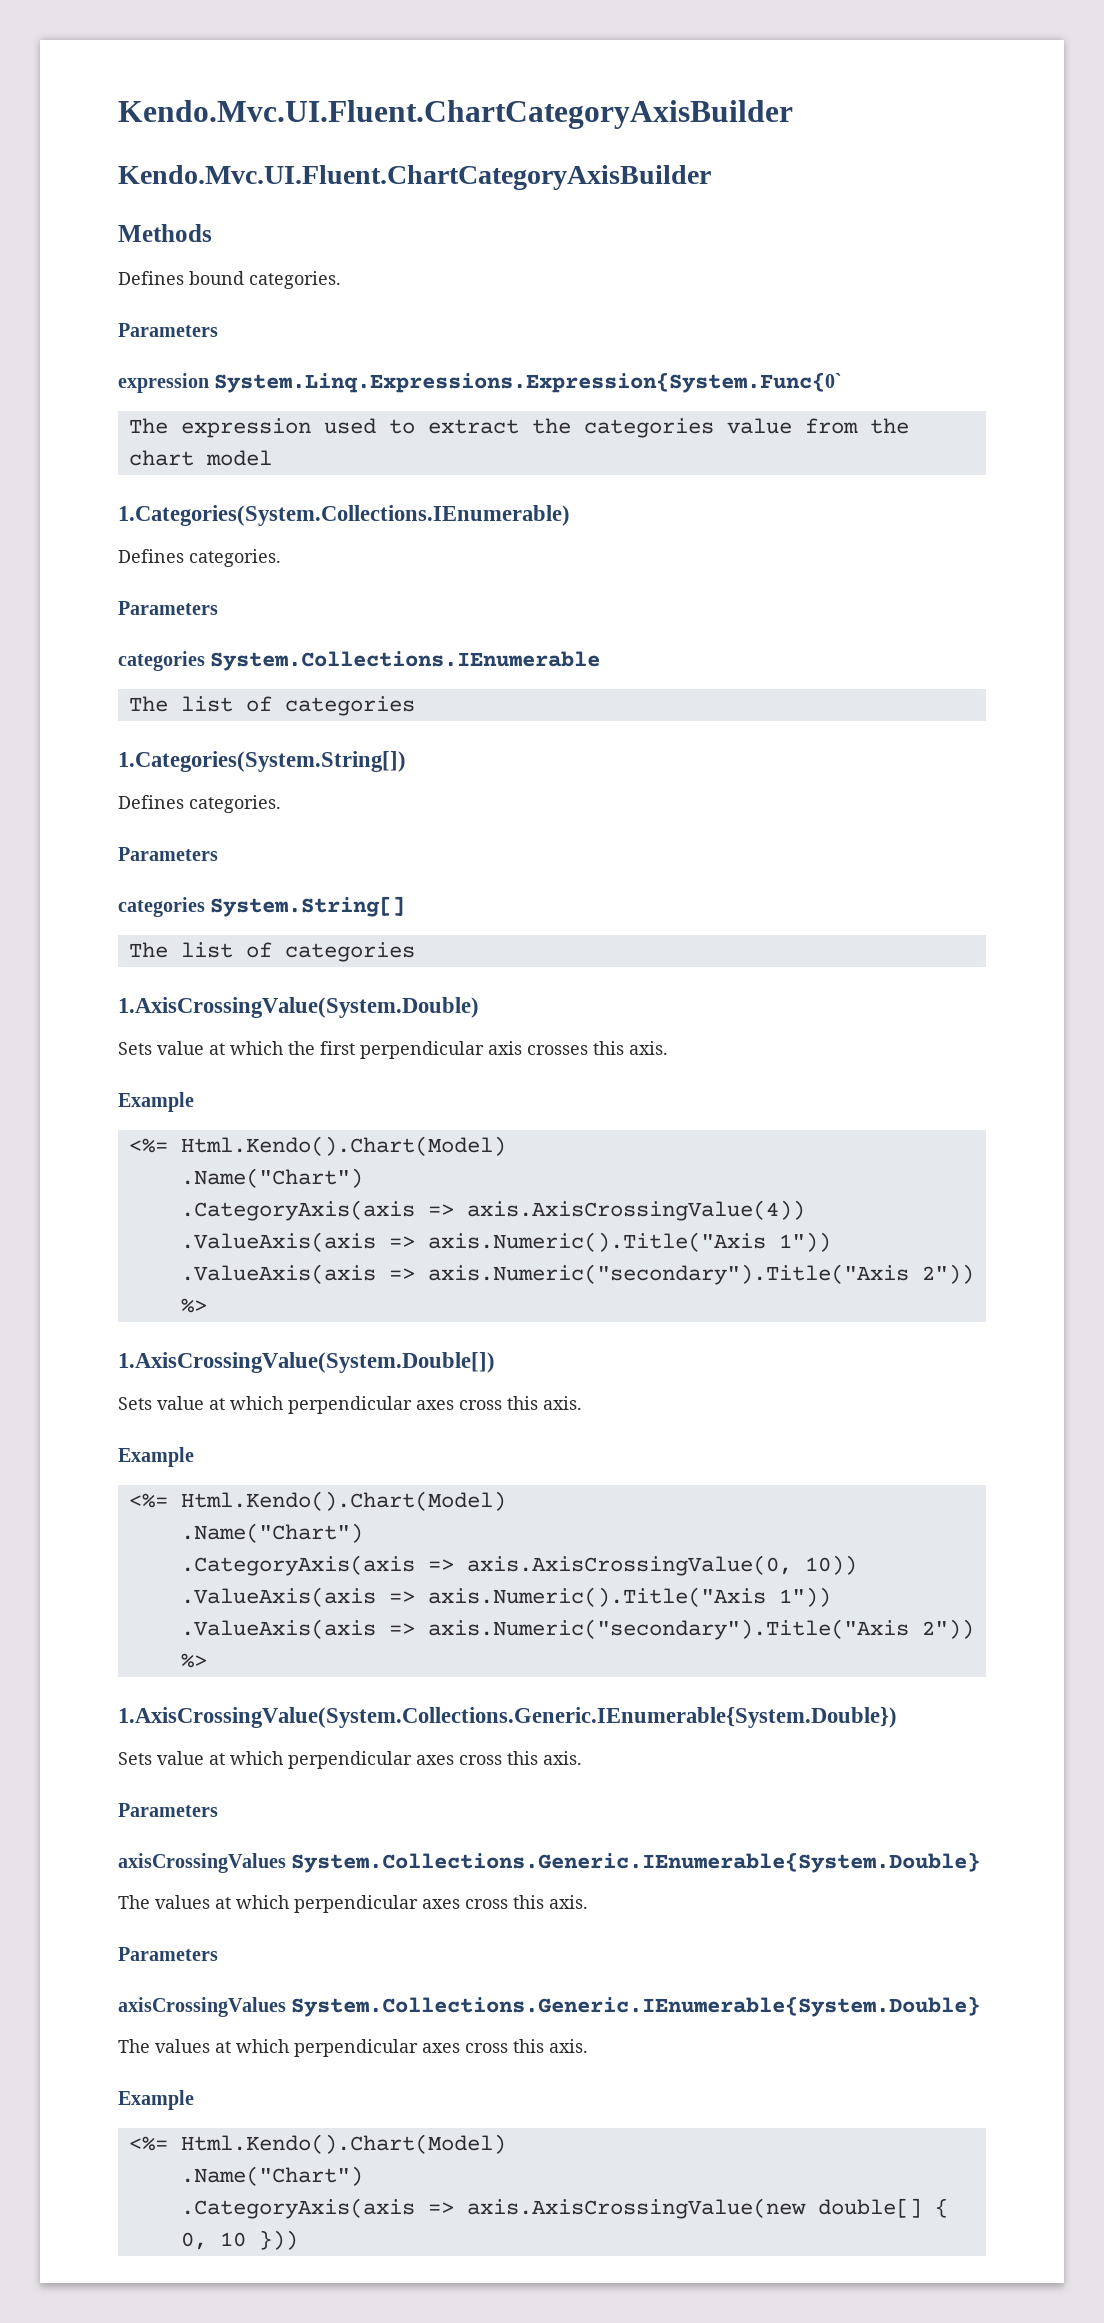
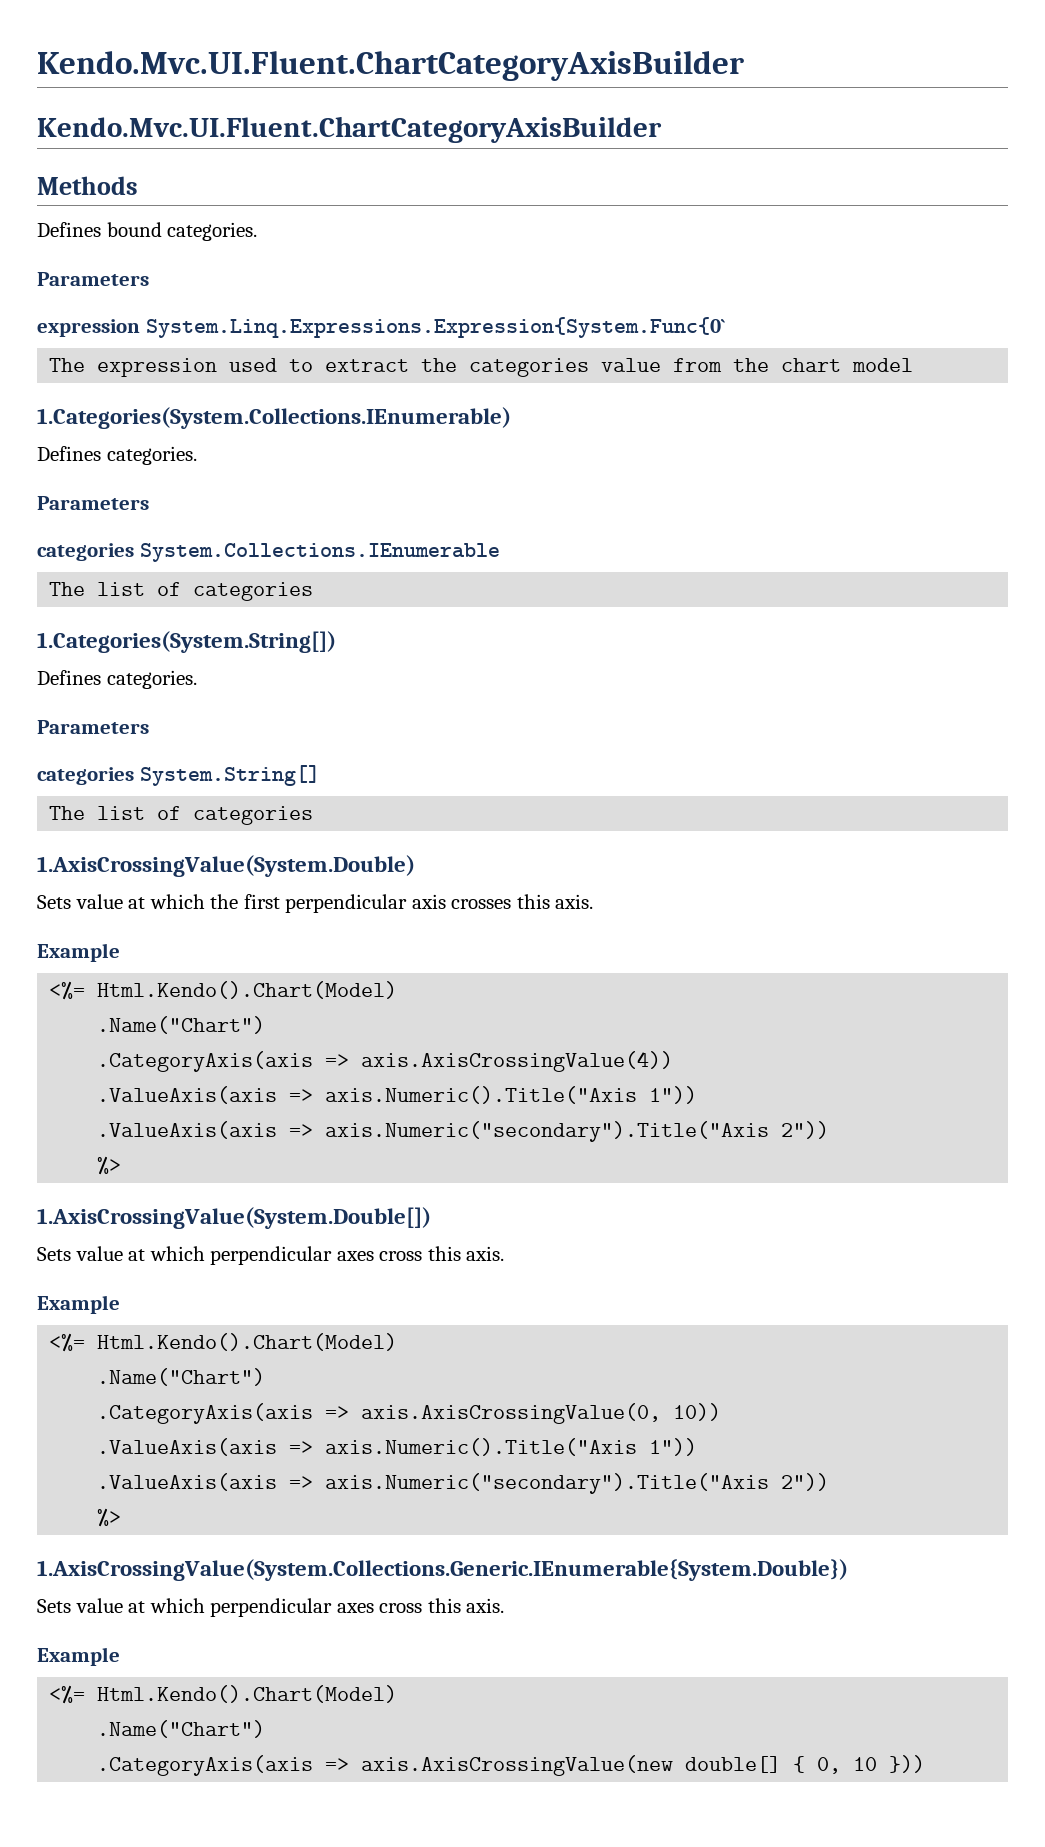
  1.AxisCrossingValue(System.Collections.Generic.IEnumerable{System.Double})
  Sets value at which perpendicular axes cross this axis.
- Parameters
- axisCrossingValues System.Collections.Generic.IEnumerable{System.Double}
- The values at which perpendicular axes cross this axis.
- Parameters
- axisCrossingValues System.Collections.Generic.IEnumerable{System.Double}
- The values at which perpendicular axes cross this axis.

